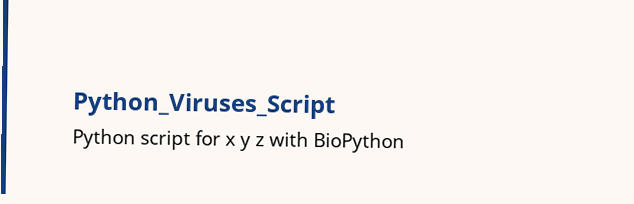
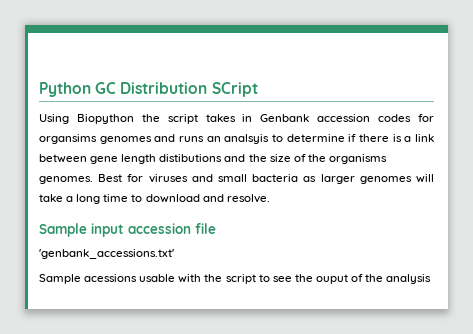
- Python_Viruses_Script
- Python script for x y z with BioPython
+ Python GC Distribution SCript
+ Using Biopython the script takes in Genbank accession codes for organsims genomes and runs an analsyis to determine if there is a link between gene length distibutions and the size of the organisms genomes. Best for viruses and small bacteria as larger genomes will take a long time to download and resolve.
+ Sample input accession file
+ 'genbank_accessions.txt'
+ Sample acessions usable with the script to see the ouput of the analysis

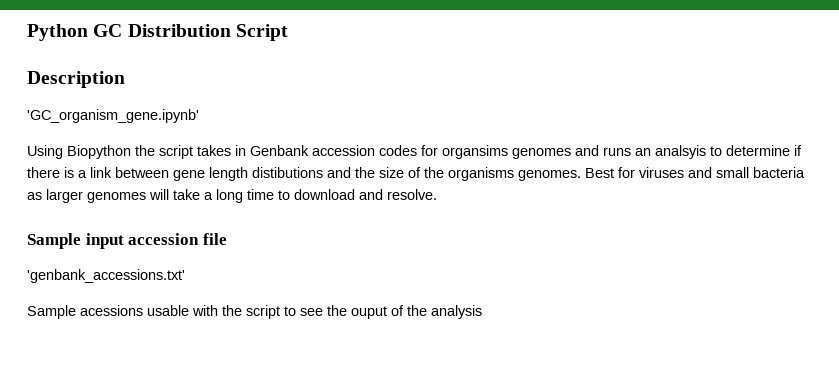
- Python GC Distribution SCript
+ Python GC Distribution Script
+ Description
+ 'GC_organism_gene.ipynb'

